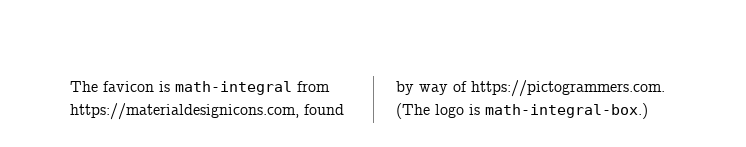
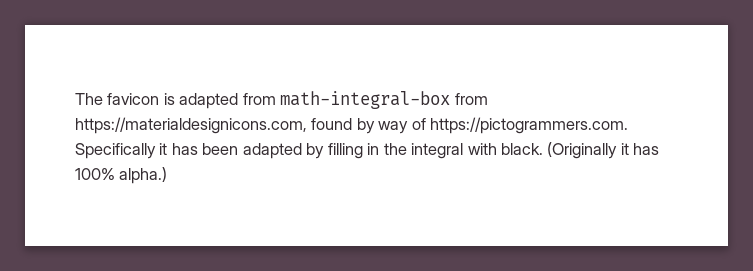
- The favicon is math-integral from https://materialdesignicons.com, found by way of https://pictogrammers.com. (The logo is math-integral-box.)
+ The favicon is adapted from math-integral-box from https://materialdesignicons.com, found by way of https://pictogrammers.com. Specifically it has been adapted by filling in the integral with black. (Originally it has 100% alpha.)

